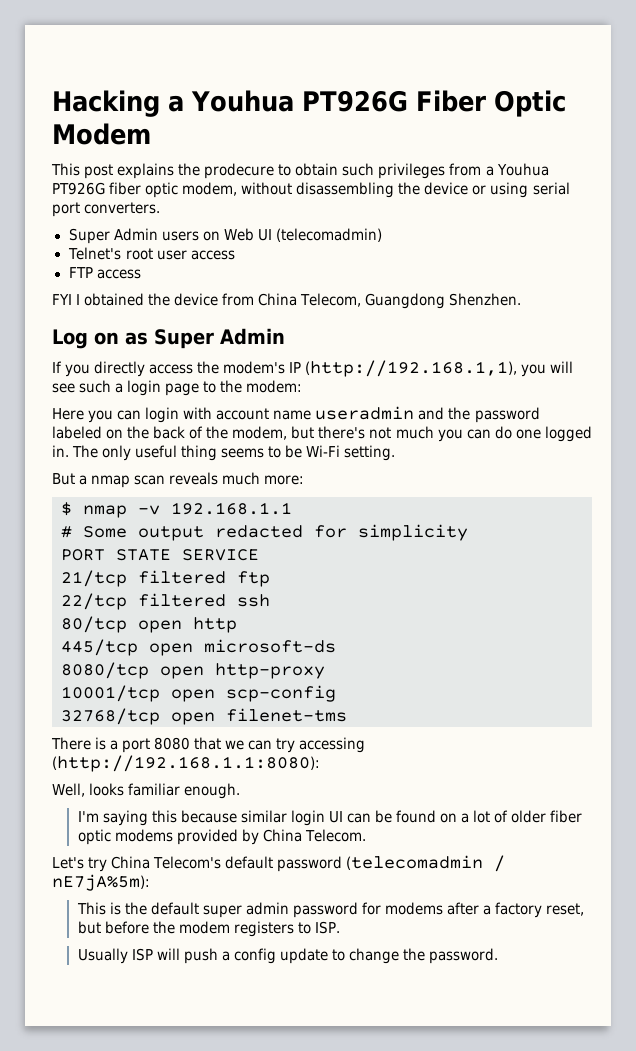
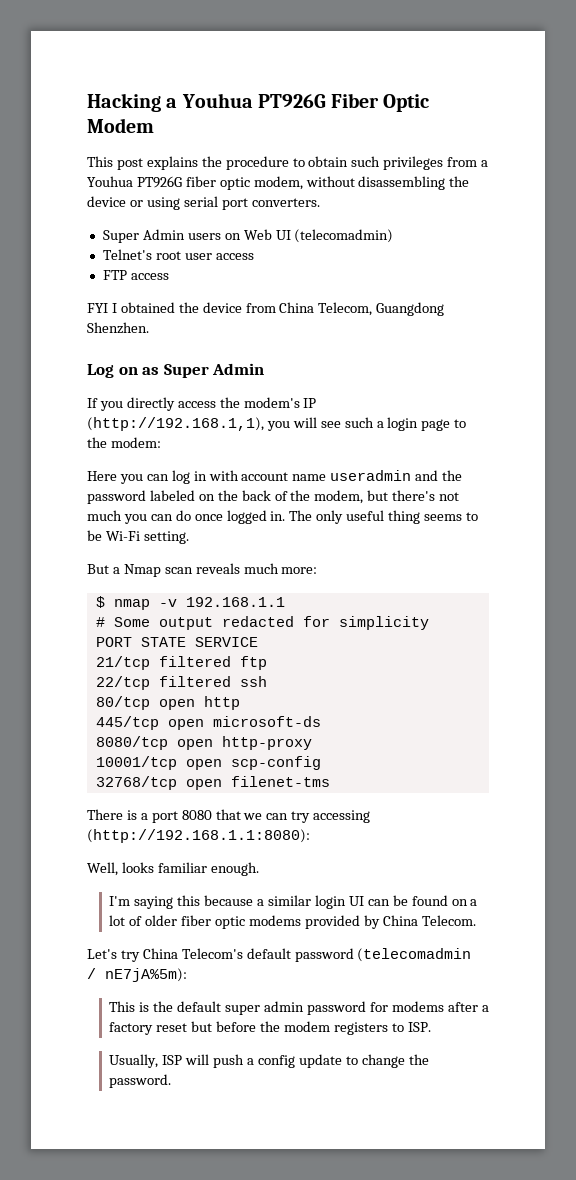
- This post explains the prodecure to obtain such privileges from a Youhua PT926G fiber optic modem, without disassembling the device or using serial port converters.
+ This post explains the procedure to obtain such privileges from a Youhua PT926G fiber optic modem, without disassembling the device or using serial port converters.
- Here you can login with account name useradmin and the password labeled on the back of the modem, but there's not much you can do one logged in.
+ Here you can log in with account name useradmin and the password labeled on the back of the modem, but there's not much you can do once logged in.
- But a nmap scan reveals much more:
+ But a Nmap scan reveals much more:
- I'm saying this because similar login UI can be found on a lot of older fiber optic modems provided by China Telecom.
+ I'm saying this because a similar login UI can be found on a lot of older fiber optic modems provided by China Telecom.
- This is the default super admin password for modems after a factory reset, but before the modem registers to ISP.
+ This is the default super admin password for modems after a factory reset but before the modem registers to ISP.
- Usually ISP will push a config update to change the password.
+ Usually, ISP will push a config update to change the password.

